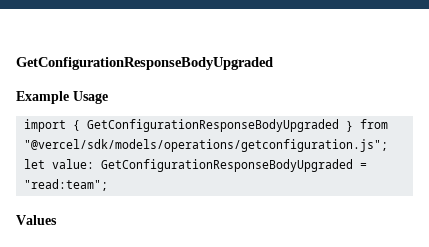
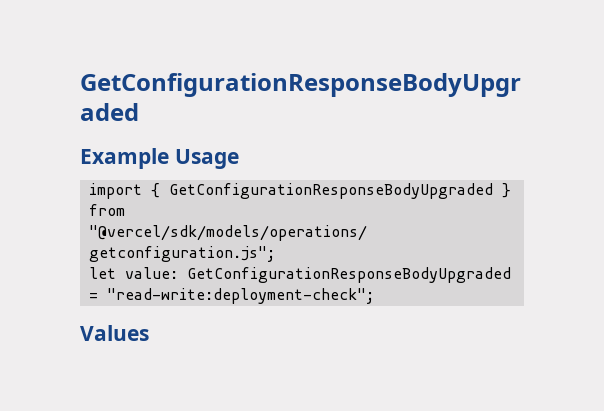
- let value: GetConfigurationResponseBodyUpgraded = "read:team";
+ let value: GetConfigurationResponseBodyUpgraded = "read-write:deployment-check";

